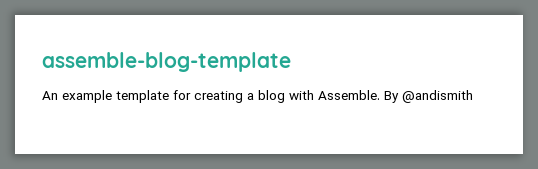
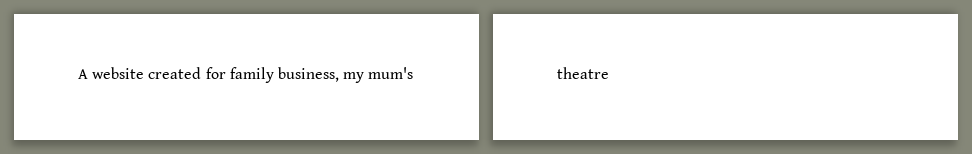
- assemble-blog-template
- An example template for creating a blog with Assemble. By @andismith
+ A website created for family business, my mum's theatre

